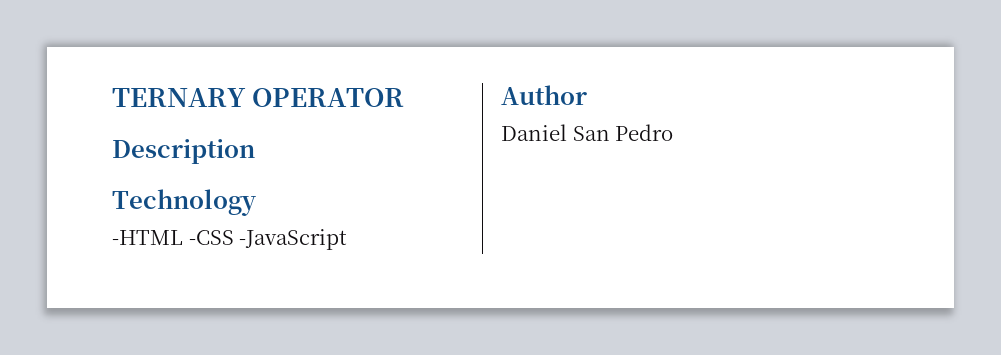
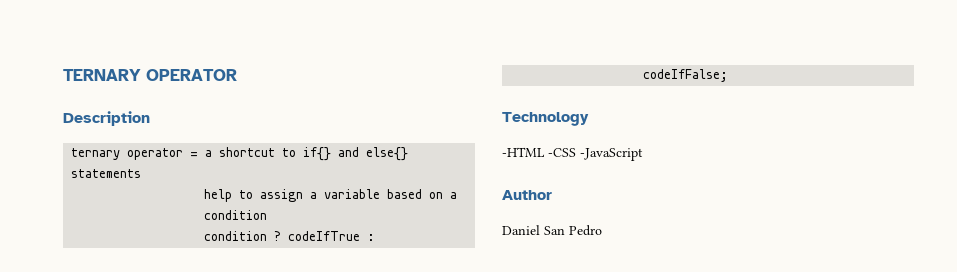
+ ternary operator = a shortcut to if{} and else{} statements
+ help to assign a variable based on a condition
+ condition ? codeIfTrue : codeIfFalse;

